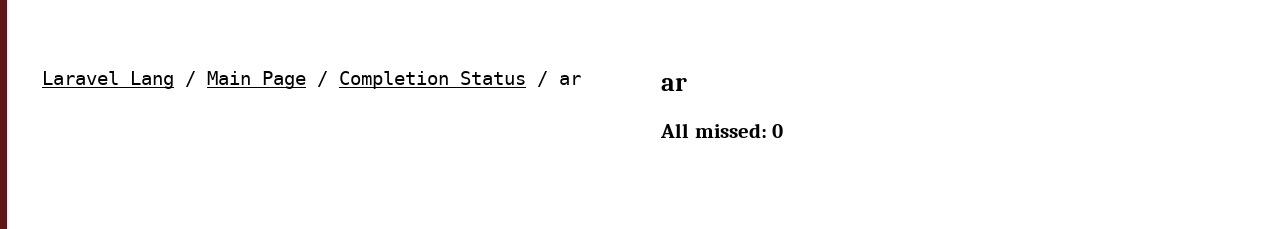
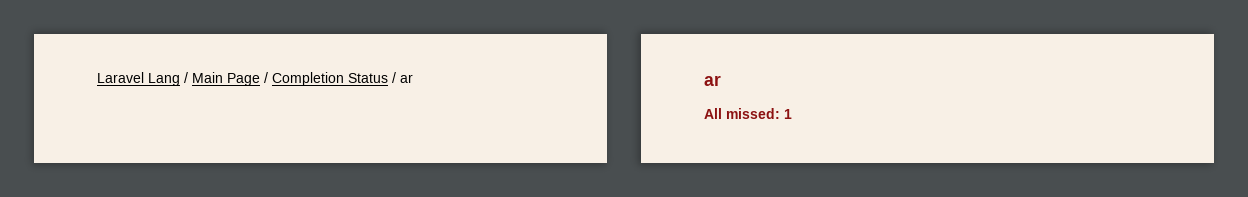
- All missed: 0
+ All missed: 1

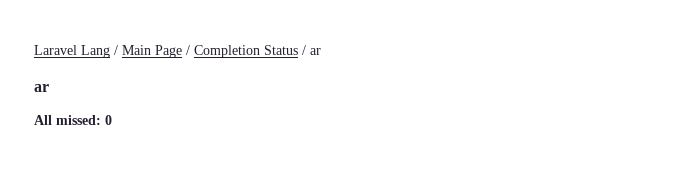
- All missed: 1
+ All missed: 0

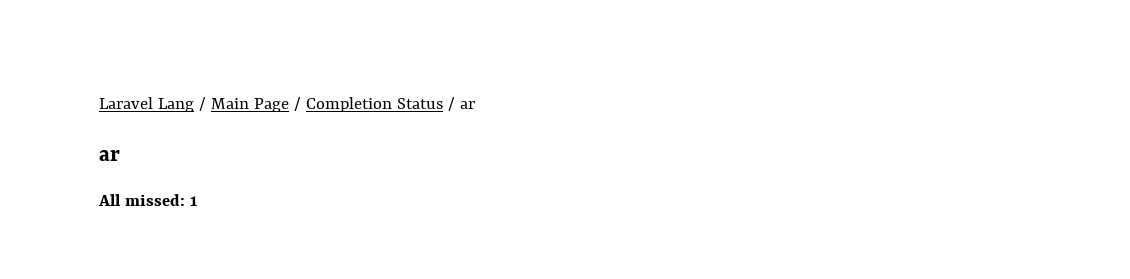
- All missed: 0
+ All missed: 1

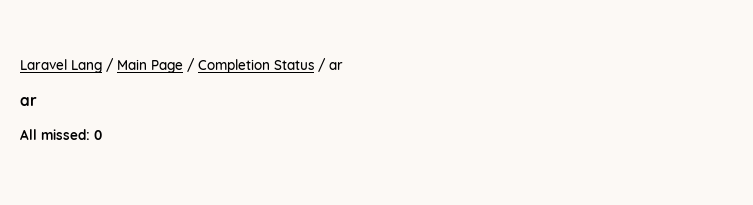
- All missed: 1
+ All missed: 0

